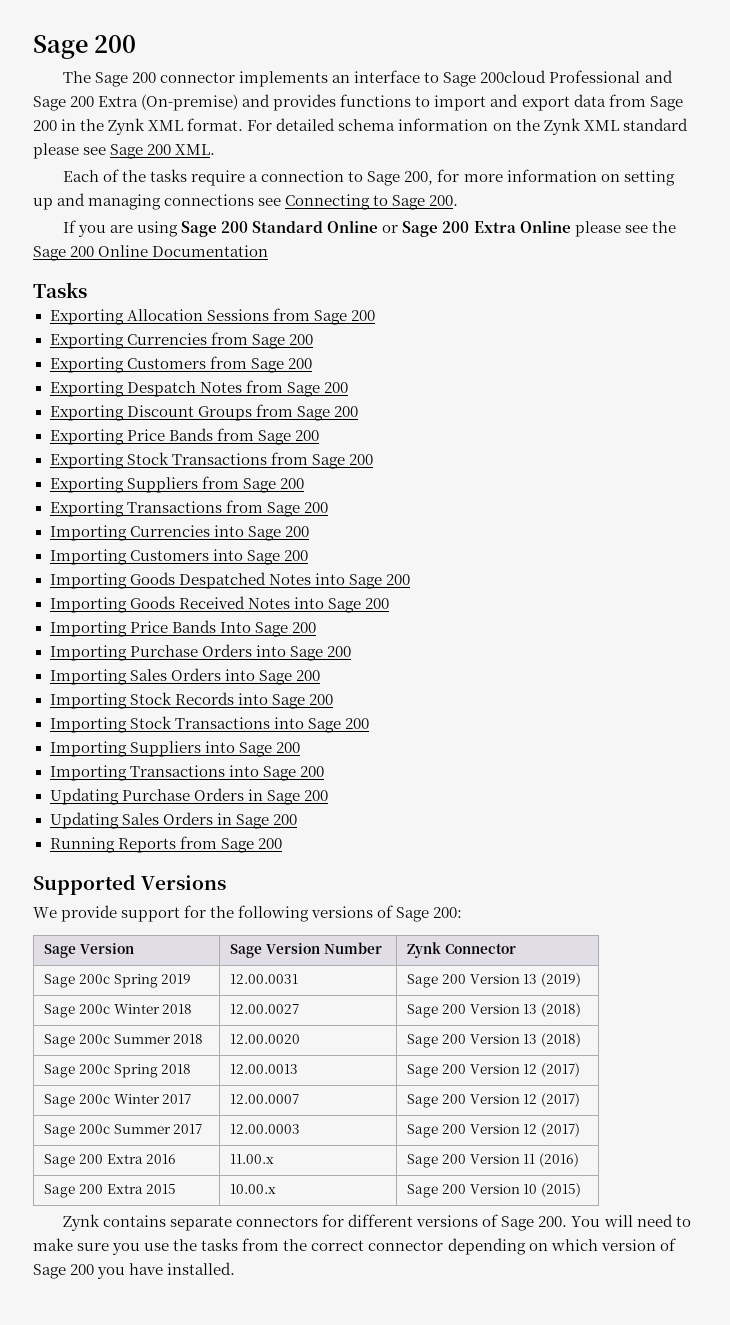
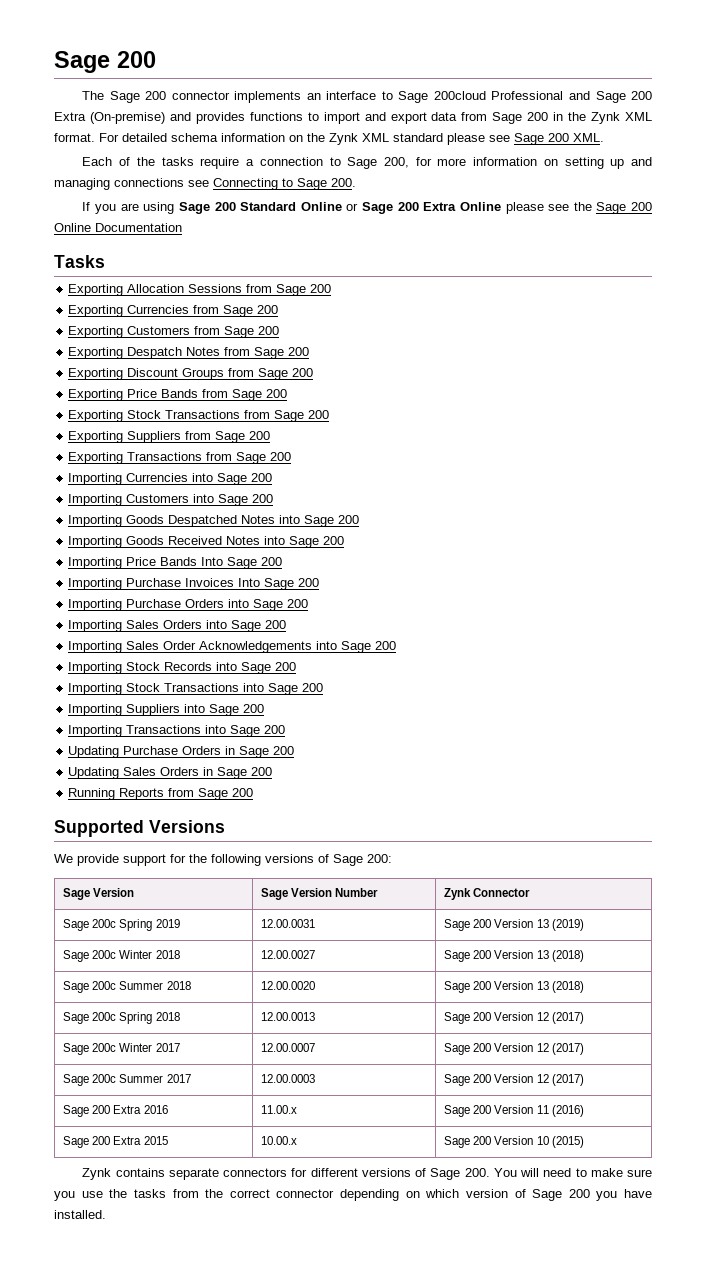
+ Importing Purchase Invoices Into Sage 200
+ Importing Sales Order Acknowledgements into Sage 200

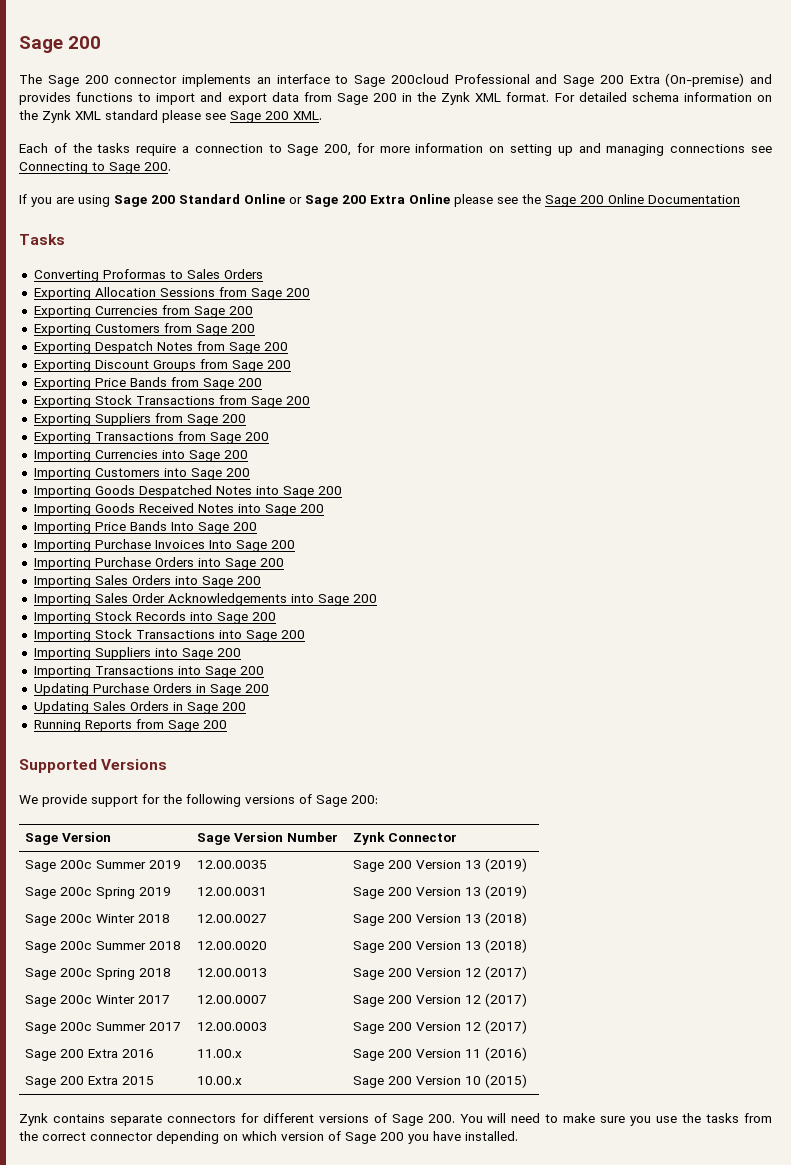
+ Converting Proformas to Sales Orders
+ Sage 200c Summer 2019 | 12.00.0035 | Sage 200 Version 13 (2019)

